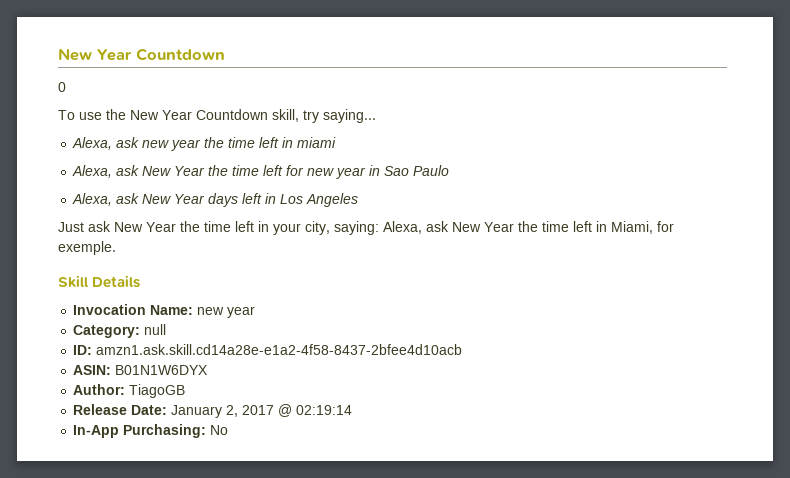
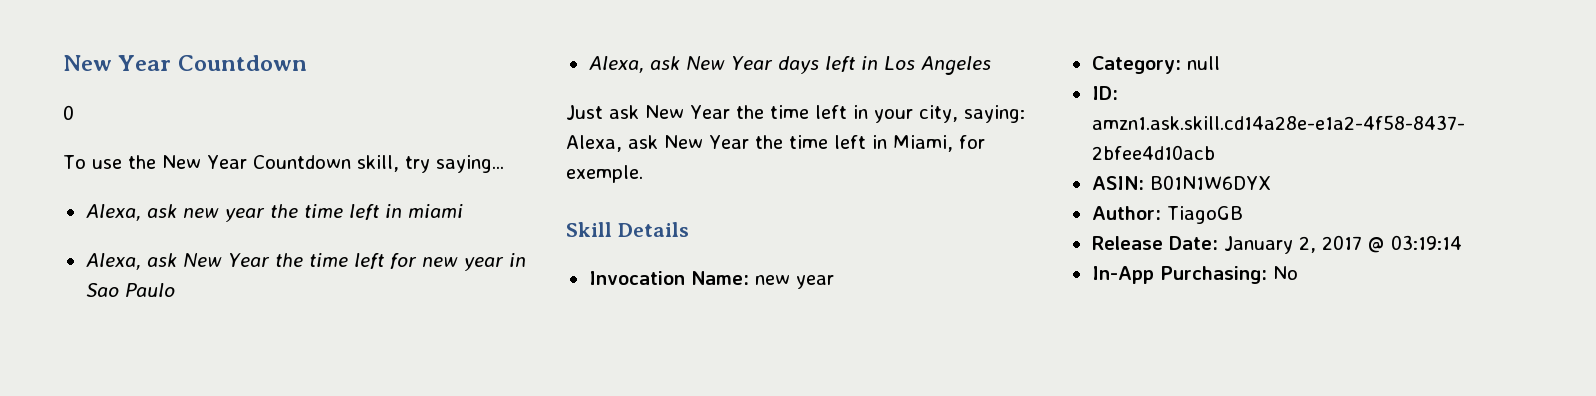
- Release Date: January 2, 2017 @ 02:19:14
+ Release Date: January 2, 2017 @ 03:19:14

